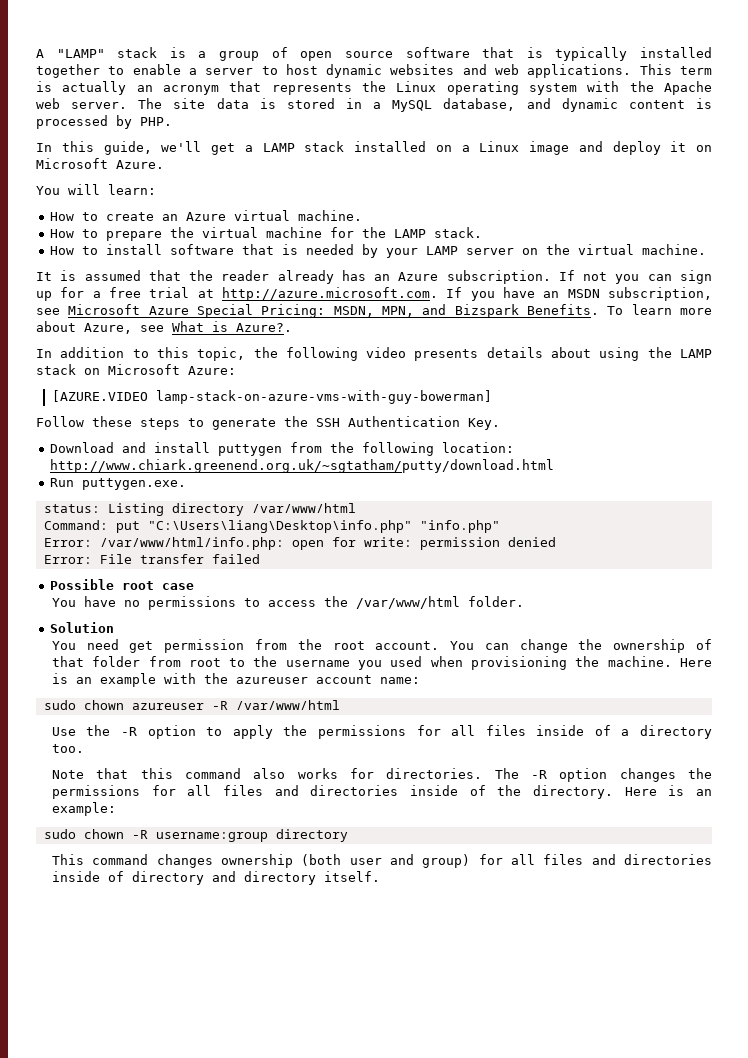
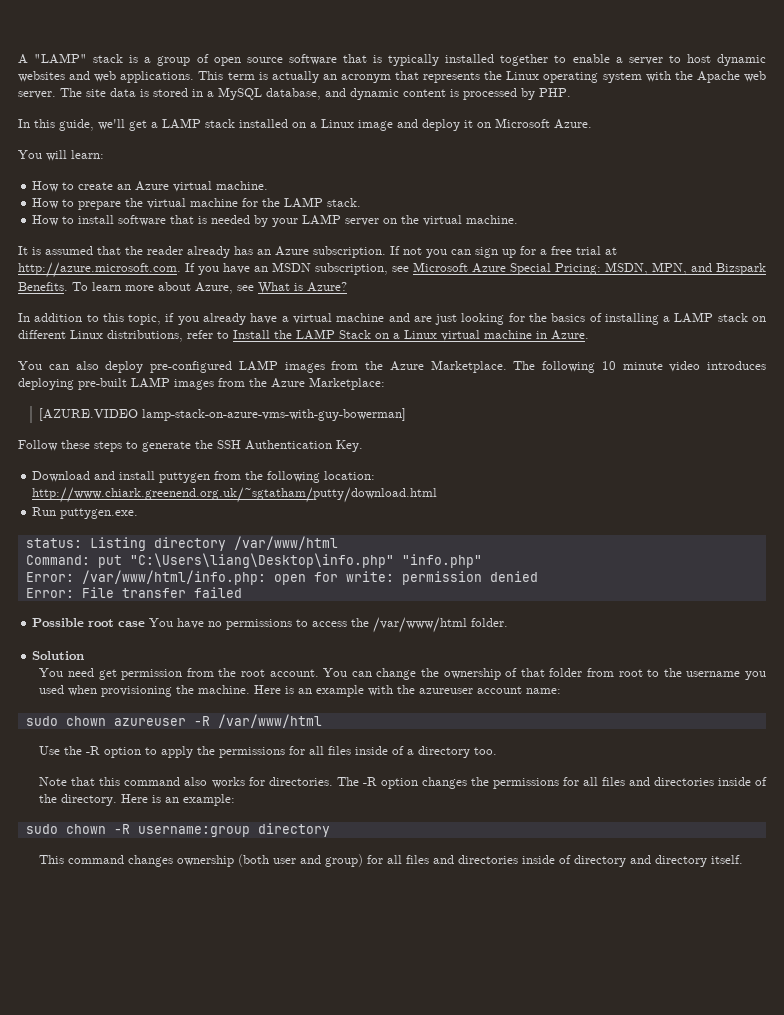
- To learn more about Azure, see What is Azure?.
+ To learn more about Azure, see What is Azure?
- In addition to this topic, the following video presents details about using the LAMP stack on Microsoft Azure:
+ In addition to this topic, if you already have a virtual machine and are just looking for the basics of installing a LAMP stack on different Linux distributions, refer to Install the LAMP Stack on a Linux virtual machine in Azure.
+ You can also deploy pre-configured LAMP images from the Azure Marketplace. The following 10 minute video introduces deploying pre-built LAMP images from the Azure Marketplace:
- Possible root case
- You have no permissions to access the /var/www/html folder.
+ Possible root case You have no permissions to access the /var/www/html folder.

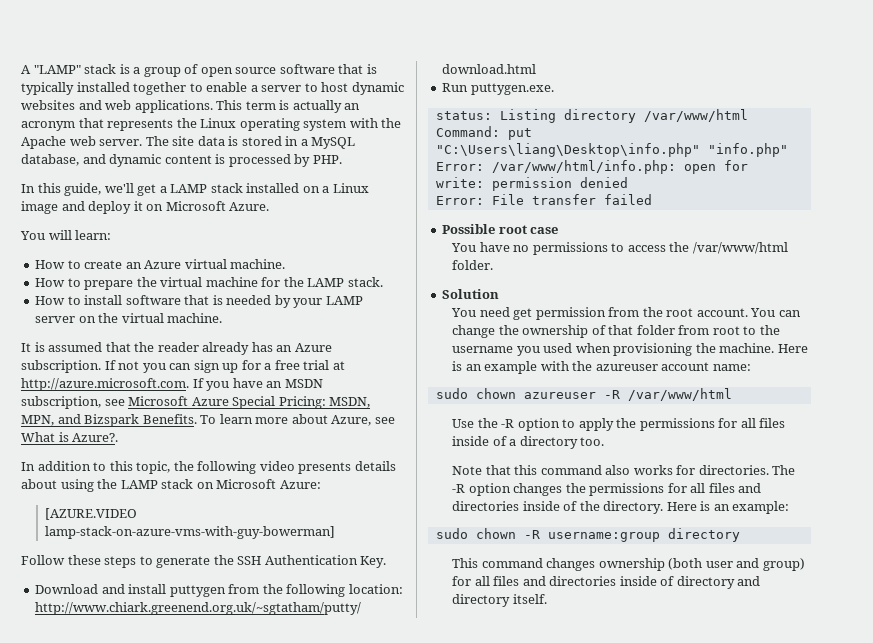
- To learn more about Azure, see What is Azure?
+ To learn more about Azure, see What is Azure?.
- In addition to this topic, if you already have a virtual machine and are just looking for the basics of installing a LAMP stack on different Linux distributions, refer to Install the LAMP Stack on a Linux virtual machine in Azure.
- You can also deploy pre-configured LAMP images from the Azure Marketplace. The following 10 minute video introduces deploying pre-built LAMP images from the Azure Marketplace:
+ In addition to this topic, the following video presents details about using the LAMP stack on Microsoft Azure:
- Possible root case You have no permissions to access the /var/www/html folder.
+ Possible root case
+ You have no permissions to access the /var/www/html folder.

